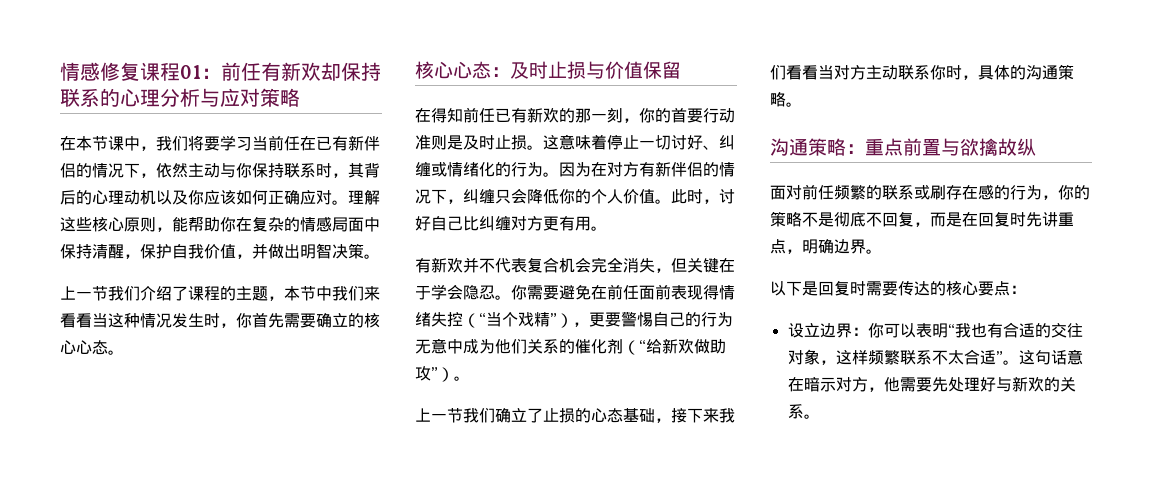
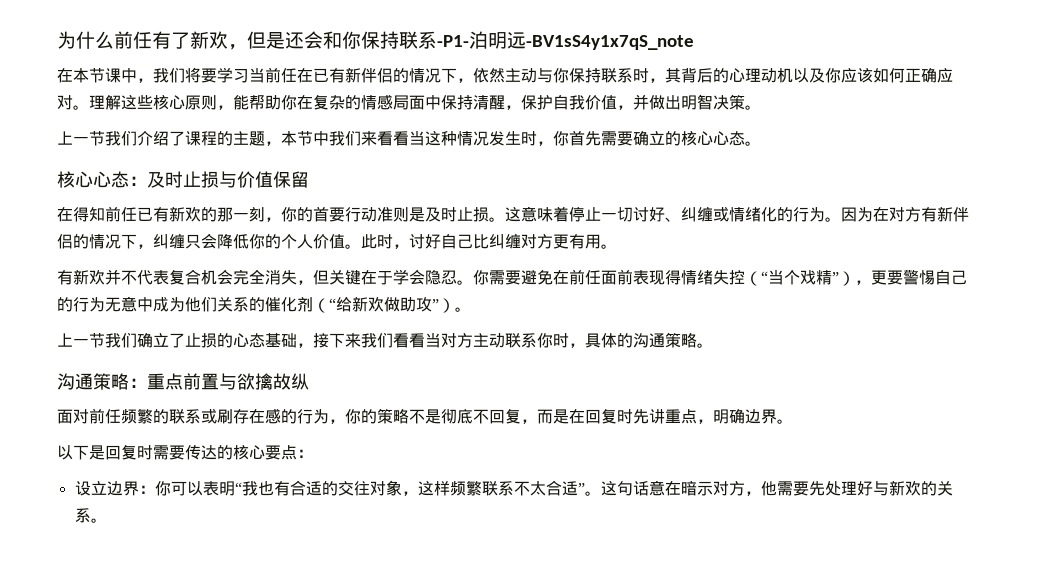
- 情感修复课程01：前任有新欢却保持联系的心理分析与应对策略
+ 为什么前任有了新欢，但是还会和你保持联系-P1-泊明远-BV1sS4y1x7qS_note

